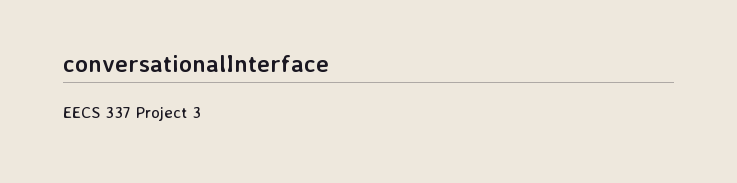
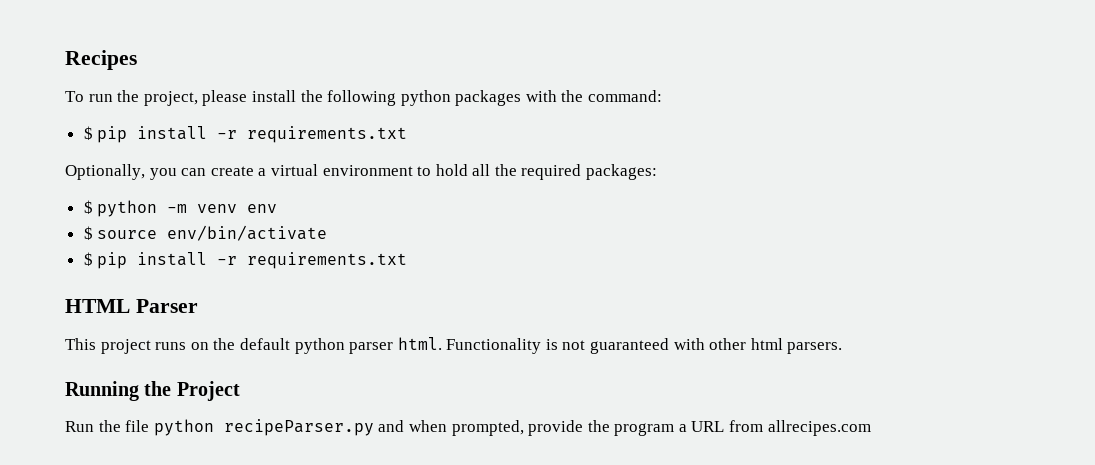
- conversationalInterface
- EECS 337 Project 3
+ Recipes
+ To run the project, please install the following python packages with the command:
+ $ pip install -r requirements.txt
+ Optionally, you can create a virtual environment to hold all the required packages:
+ $ python -m venv env
+ $ source env/bin/activate
+ $ pip install -r requirements.txt
+ HTML Parser
+ This project runs on the default python parser html. Functionality is not guaranteed with other html parsers.
+ Running the Project
+ Run the file python recipeParser.py and when prompted, provide the program a URL from allrecipes.com

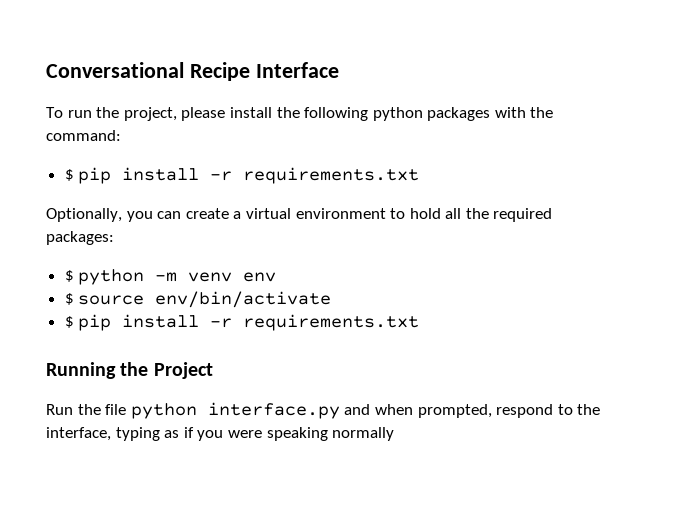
- Recipes
+ Conversational Recipe Interface
- HTML Parser
- This project runs on the default python parser html. Functionality is not guaranteed with other html parsers.
- Run the file python recipeParser.py and when prompted, provide the program a URL from allrecipes.com
+ Run the file python interface.py and when prompted, respond to the interface, typing as if you were speaking normally

